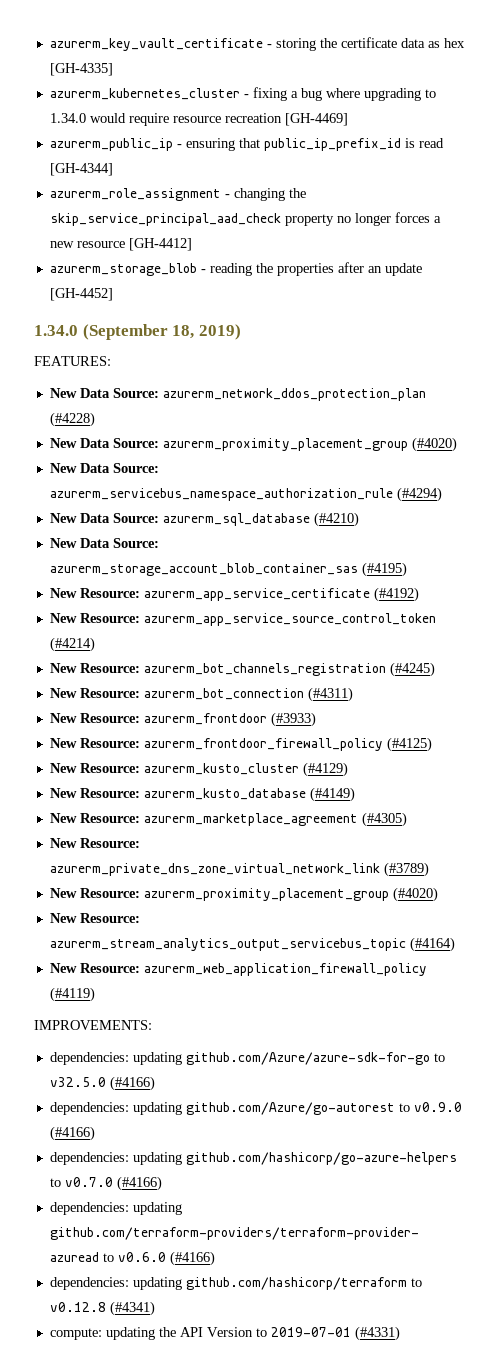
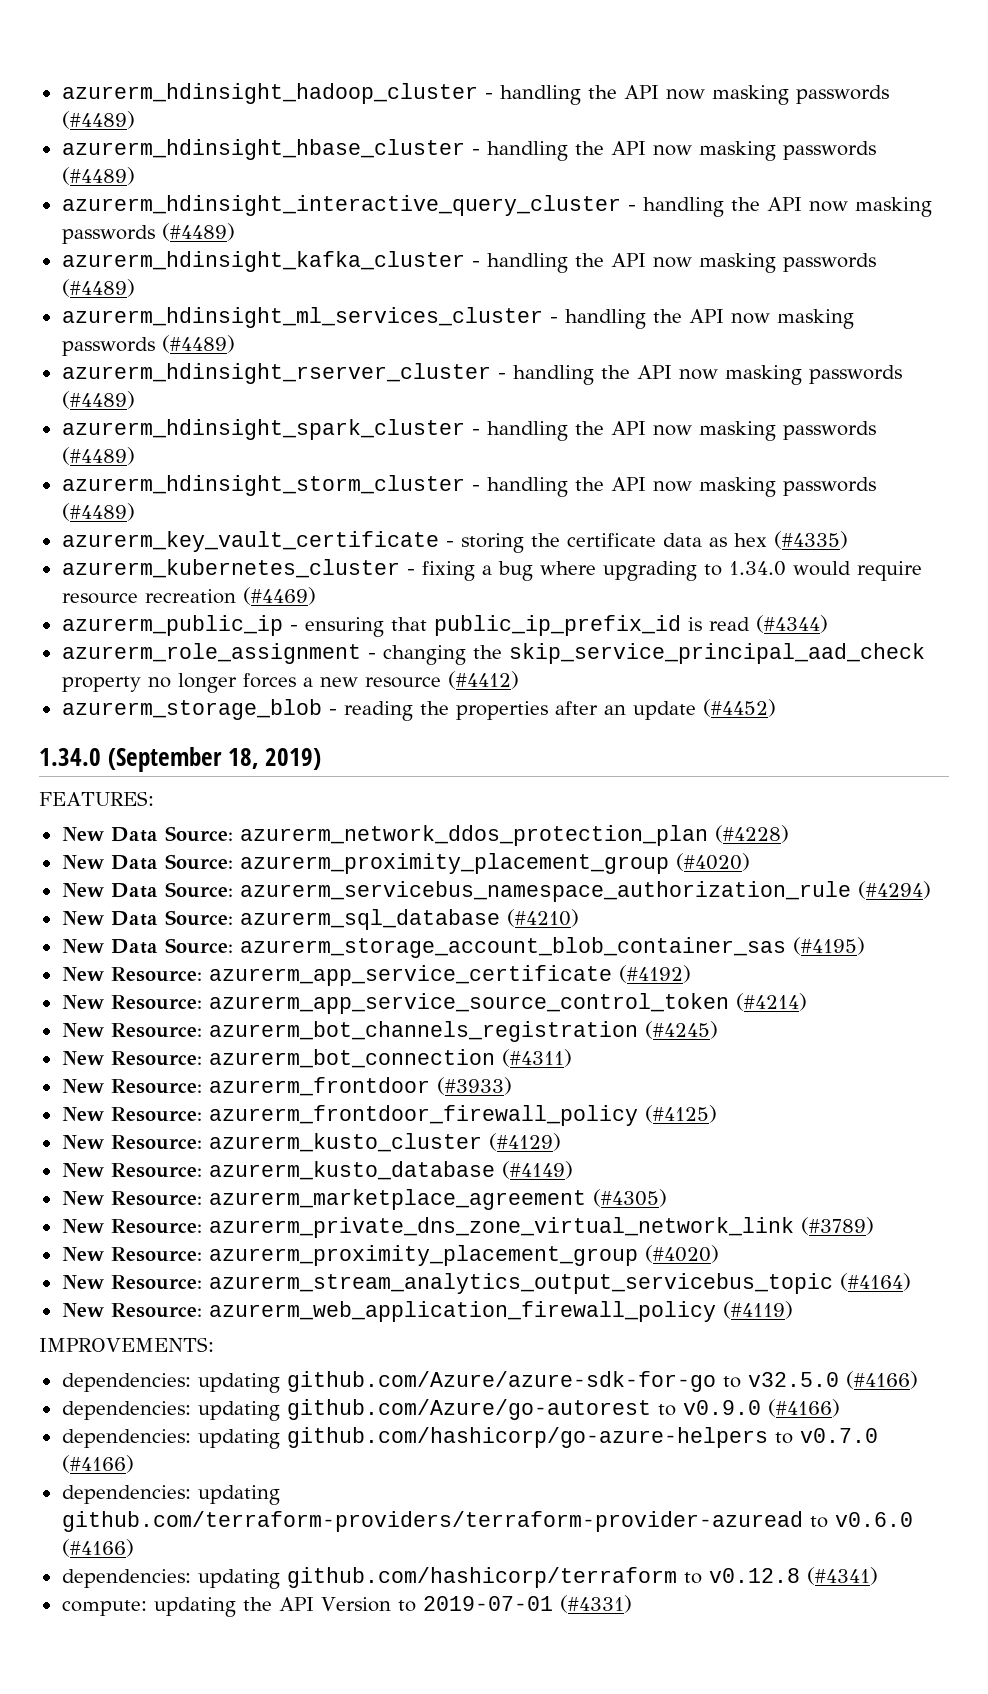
+ azurerm_hdinsight_hadoop_cluster - handling the API now masking passwords (#4489)
+ azurerm_hdinsight_hbase_cluster - handling the API now masking passwords (#4489)
+ azurerm_hdinsight_interactive_query_cluster - handling the API now masking passwords (#4489)
+ azurerm_hdinsight_kafka_cluster - handling the API now masking passwords (#4489)
+ azurerm_hdinsight_ml_services_cluster - handling the API now masking passwords (#4489)
+ azurerm_hdinsight_rserver_cluster - handling the API now masking passwords (#4489)
+ azurerm_hdinsight_spark_cluster - handling the API now masking passwords (#4489)
+ azurerm_hdinsight_storm_cluster - handling the API now masking passwords (#4489)
- azurerm_key_vault_certificate - storing the certificate data as hex [GH-4335]
+ azurerm_key_vault_certificate - storing the certificate data as hex (#4335)
- azurerm_kubernetes_cluster - fixing a bug where upgrading to 1.34.0 would require resource recreation [GH-4469]
+ azurerm_kubernetes_cluster - fixing a bug where upgrading to 1.34.0 would require resource recreation (#4469)
- azurerm_public_ip - ensuring that public_ip_prefix_id is read [GH-4344]
+ azurerm_public_ip - ensuring that public_ip_prefix_id is read (#4344)
- azurerm_role_assignment - changing the skip_service_principal_aad_check property no longer forces a new resource [GH-4412]
+ azurerm_role_assignment - changing the skip_service_principal_aad_check property no longer forces a new resource (#4412)
- azurerm_storage_blob - reading the properties after an update [GH-4452]
+ azurerm_storage_blob - reading the properties after an update (#4452)

